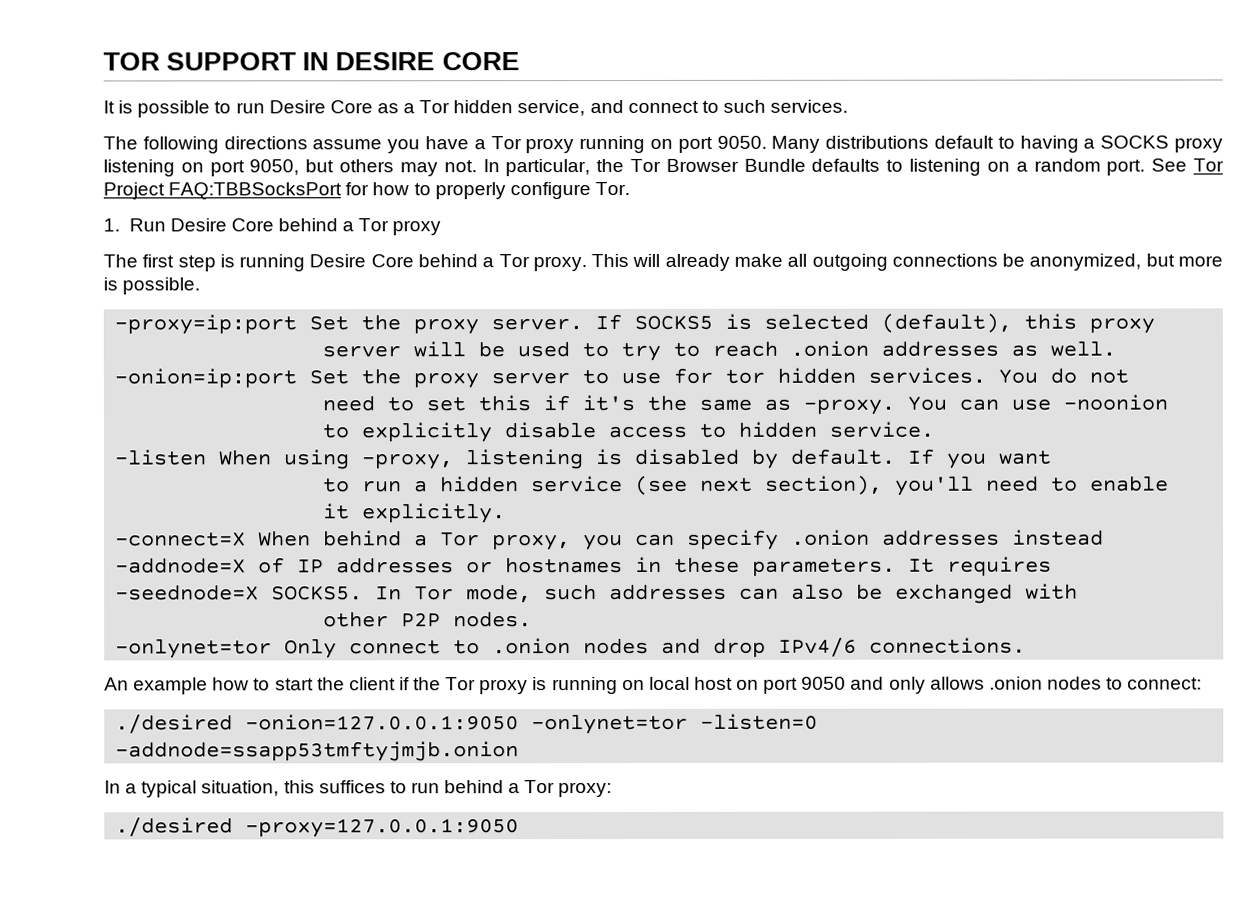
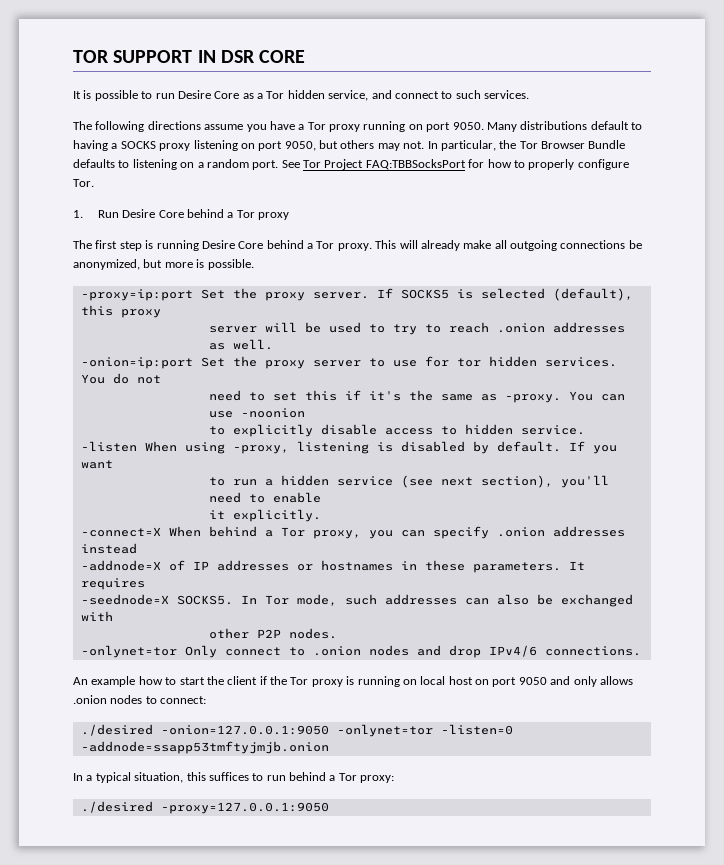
- TOR SUPPORT IN DESIRE CORE
+ TOR SUPPORT IN DSR CORE

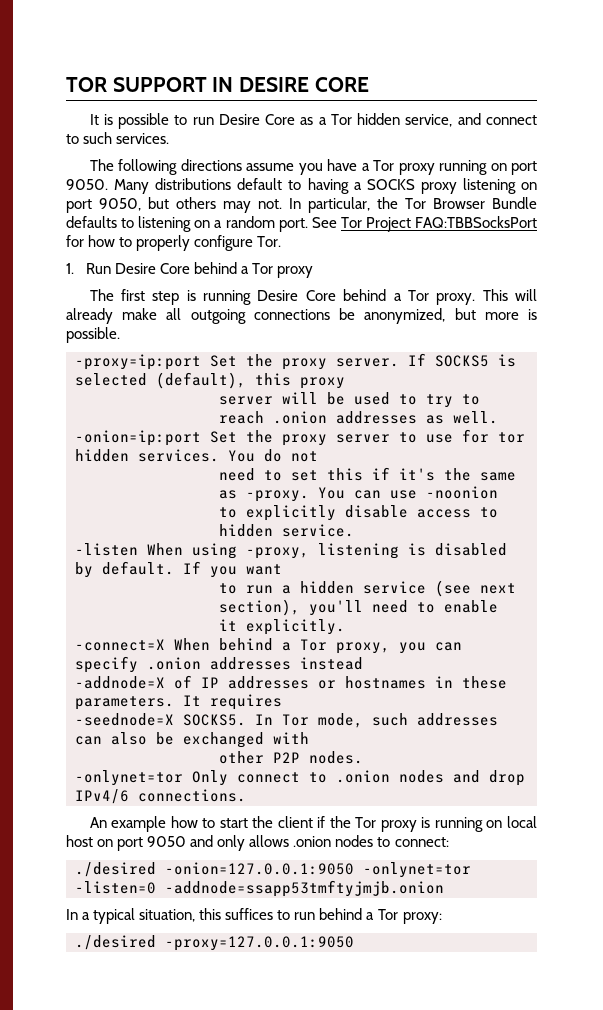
- TOR SUPPORT IN DSR CORE
+ TOR SUPPORT IN DESIRE CORE

